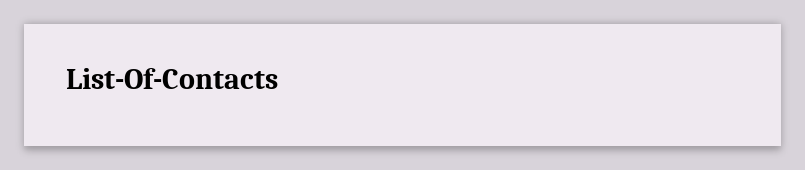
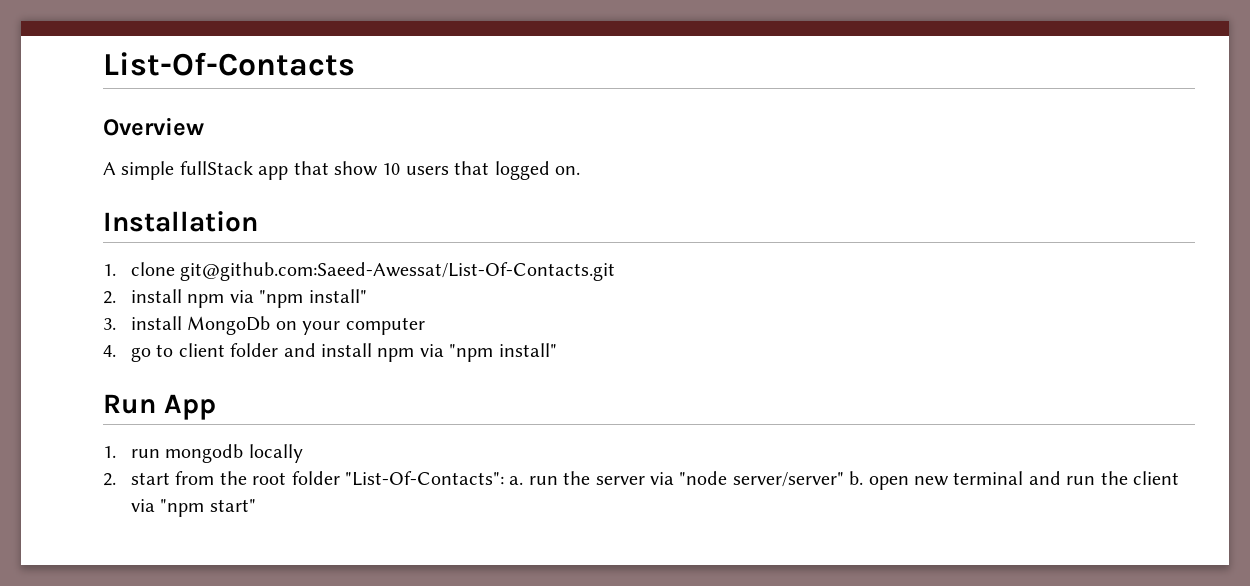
+ Overview
+ A simple fullStack app that show 10 users that logged on.
+ Installation
+ 1. clone git@github.com:Saeed-Awessat/List-Of-Contacts.git
+ 2. install npm via "npm install"
+ 3. install MongoDb on your computer
+ 4. go to client folder and install npm via "npm install"
+ Run App
+ 1. run mongodb locally
+ 2. start from the root folder "List-Of-Contacts": a. run the server via "node server/server" b. open new terminal and run the client via "npm start"

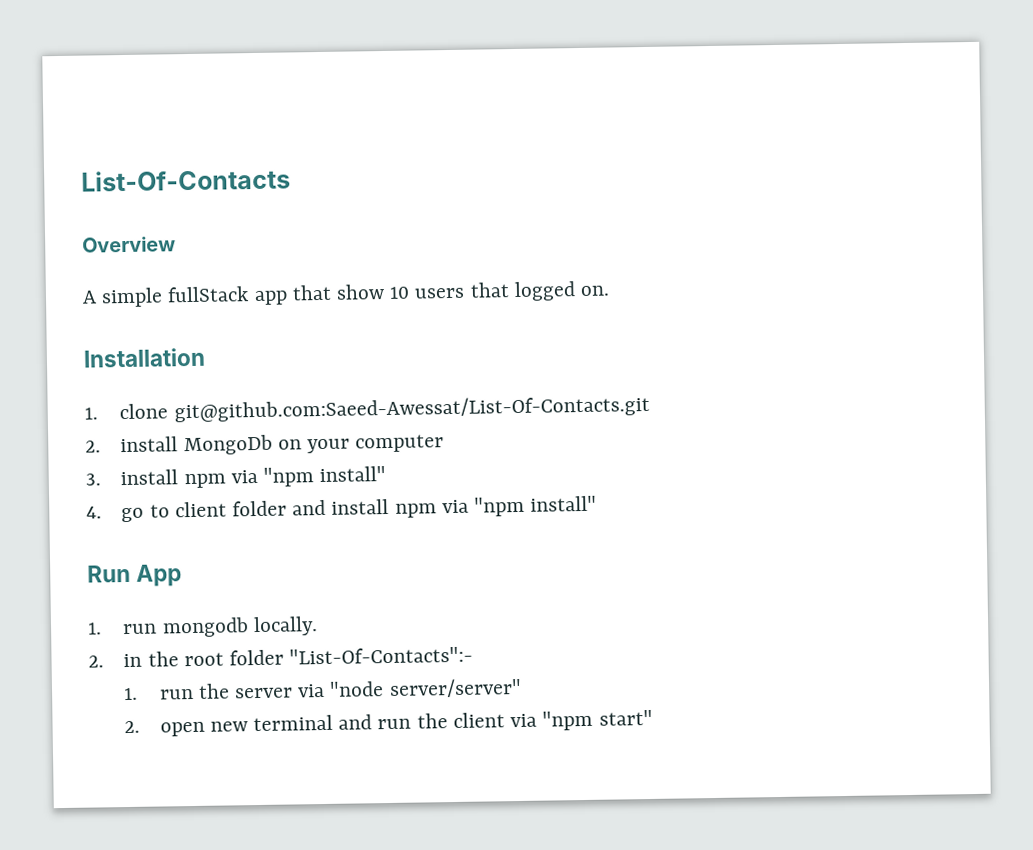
- 2. install npm via "npm install"
- 3. install MongoDb on your computer
+ 2. install MongoDb on your computer
+ 3. install npm via "npm install"
- 1. run mongodb locally
- 2. start from the root folder "List-Of-Contacts": a. run the server via "node server/server" b. open new terminal and run the client via "npm start"
+ 1. run mongodb locally.
+ 2. in the root folder "List-Of-Contacts":-
+ 1. run the server via "node server/server"
+ 2. open new terminal and run the client via "npm start"

